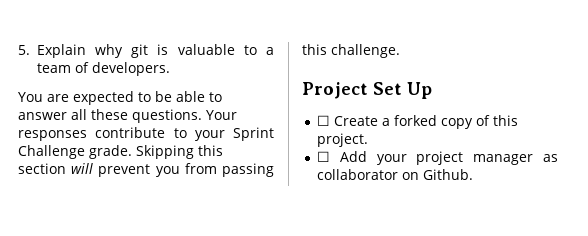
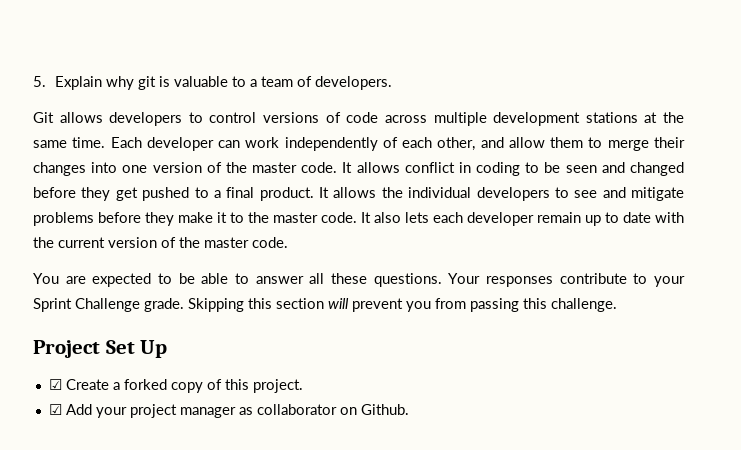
+ Git allows developers to control versions of code across multiple development stations at the same time. Each developer can work independently of each other, and allow them to merge their changes into one version of the master code. It allows conflict in coding to be seen and changed before they get pushed to a final product. It allows the individual developers to see and mitigate problems before they make it to the master code. It also lets each developer remain up to date with the current version of the master code.
- ☐ Create a forked copy of this project.
+ ☑ Create a forked copy of this project.
- ☐ Add your project manager as collaborator on Github.
+ ☑ Add your project manager as collaborator on Github.

